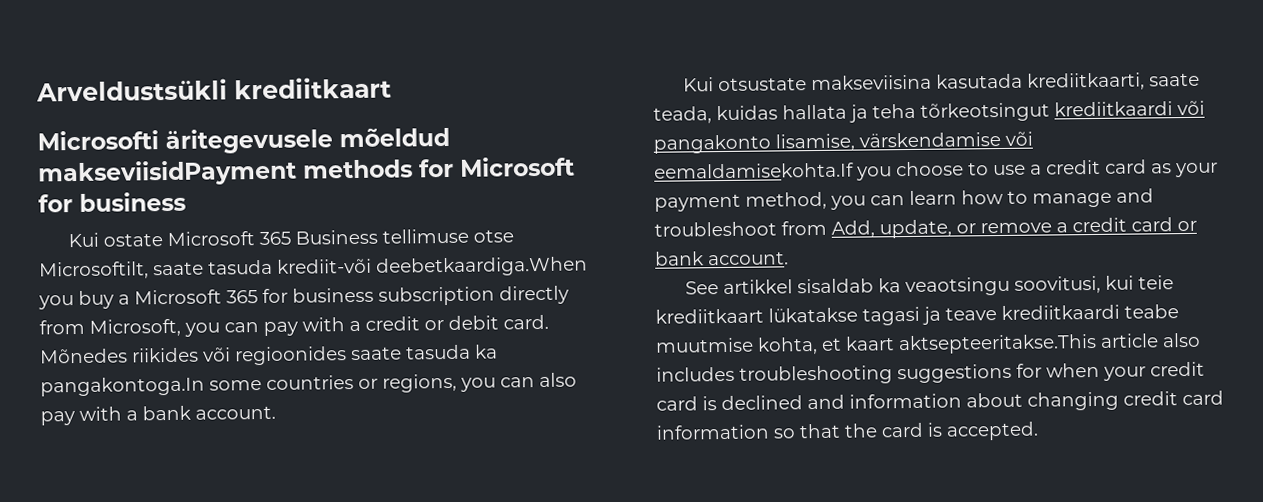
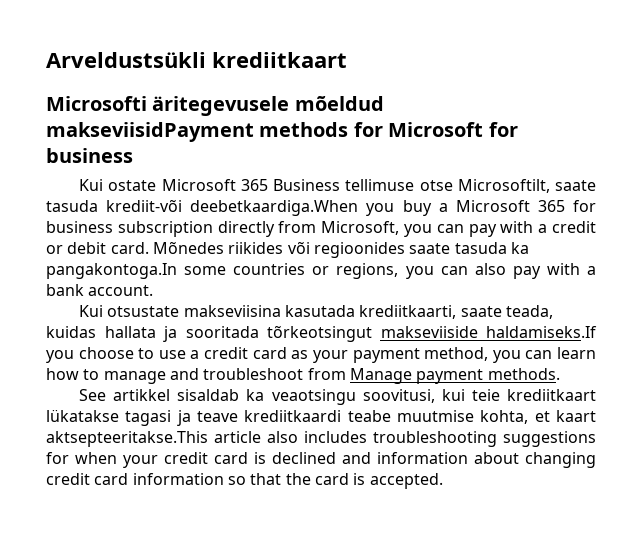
- Kui otsustate makseviisina kasutada krediitkaarti, saate teada, kuidas hallata ja teha tõrkeotsingut krediitkaardi või pangakonto lisamise, värskendamise või eemaldamisekohta.If you choose to use a credit card as your payment method, you can learn how to manage and troubleshoot from Add, update, or remove a credit card or bank account.
+ Kui otsustate makseviisina kasutada krediitkaarti, saate teada, kuidas hallata ja sooritada tõrkeotsingut makseviiside haldamiseks.If you choose to use a credit card as your payment method, you can learn how to manage and troubleshoot from Manage payment methods.

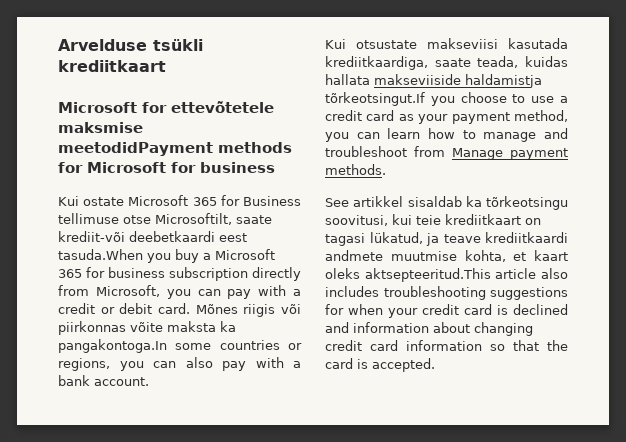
- Arveldustsükli krediitkaart
+ Arvelduse tsükli krediitkaart
- Microsofti äritegevusele mõeldud makseviisidPayment methods for Microsoft for business
+ Microsoft for ettevõtetele maksmise meetodidPayment methods for Microsoft for business
- Kui ostate Microsoft 365 Business tellimuse otse Microsoftilt, saate tasuda krediit-või deebetkaardiga.When you buy a Microsoft 365 for business subscription directly from Microsoft, you can pay with a credit or debit card.
+ Kui ostate Microsoft 365 for Business tellimuse otse Microsoftilt, saate krediit-või deebetkaardi eest tasuda.When you buy a Microsoft 365 for business subscription directly from Microsoft, you can pay with a credit or debit card.
- Mõnedes riikides või regioonides saate tasuda ka pangakontoga.In some countries or regions, you can also pay with a bank account.
+ Mõnes riigis või piirkonnas võite maksta ka pangakontoga.In some countries or regions, you can also pay with a bank account.
- Kui otsustate makseviisina kasutada krediitkaarti, saate teada, kuidas hallata ja sooritada tõrkeotsingut makseviiside haldamiseks.If you choose to use a credit card as your payment method, you can learn how to manage and troubleshoot from Manage payment methods.
+ Kui otsustate makseviisi kasutada krediitkaardiga, saate teada, kuidas hallata makseviiside haldamistja tõrkeotsingut.If you choose to use a credit card as your payment method, you can learn how to manage and troubleshoot from Manage payment methods.
- See artikkel sisaldab ka veaotsingu soovitusi, kui teie krediitkaart lükatakse tagasi ja teave krediitkaardi teabe muutmise kohta, et kaart aktsepteeritakse.This article also includes troubleshooting suggestions for when your credit card is declined and information about changing credit card information so that the card is accepted.
+ See artikkel sisaldab ka tõrkeotsingu soovitusi, kui teie krediitkaart on tagasi lükatud, ja teave krediitkaardi andmete muutmise kohta, et kaart oleks aktsepteeritud.This article also includes troubleshooting suggestions for when your credit card is declined and information about changing credit card information so that the card is accepted.

